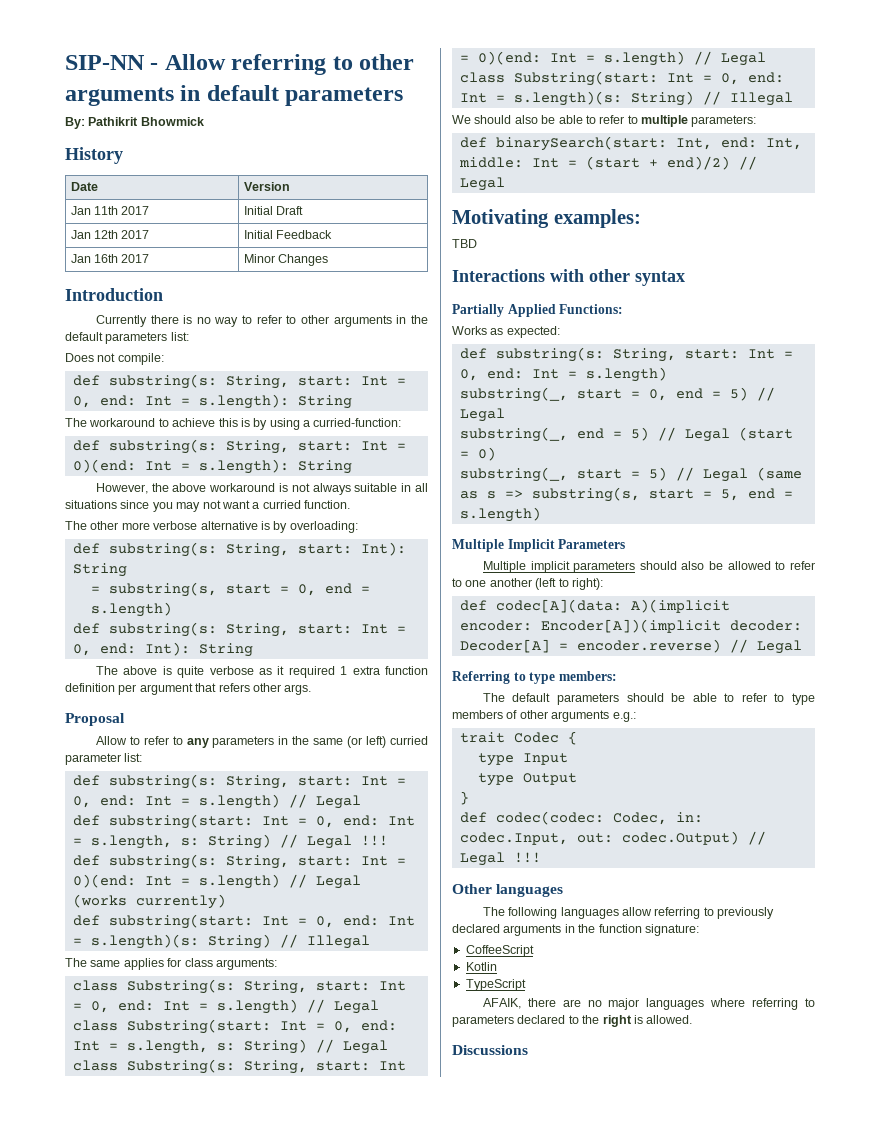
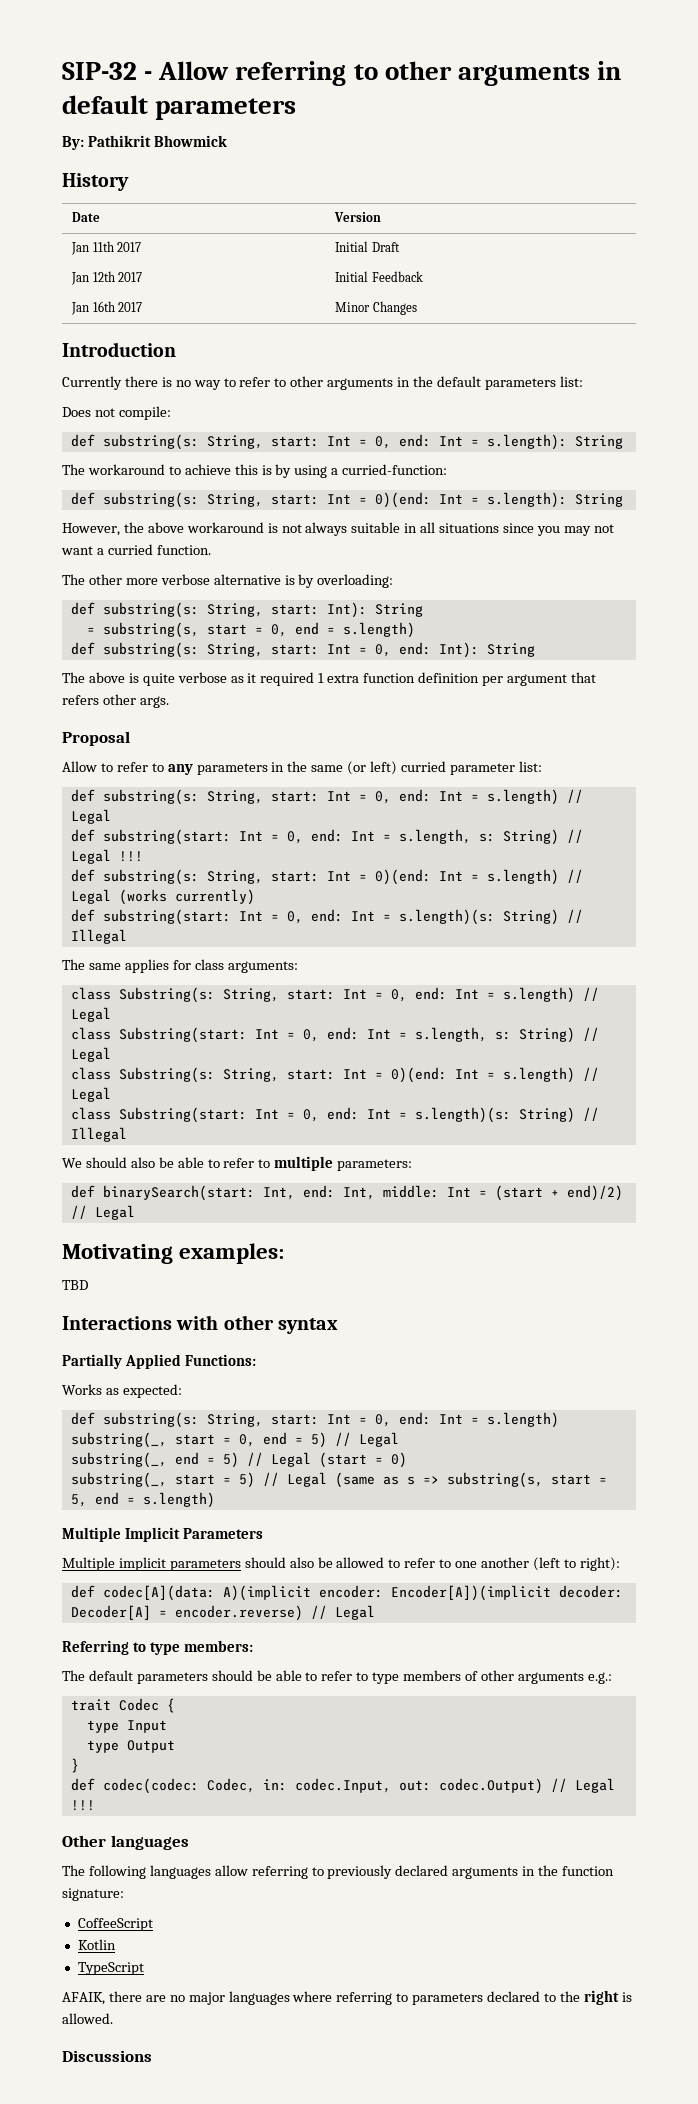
- SIP-NN - Allow referring to other arguments in default parameters
+ SIP-32 - Allow referring to other arguments in default parameters

